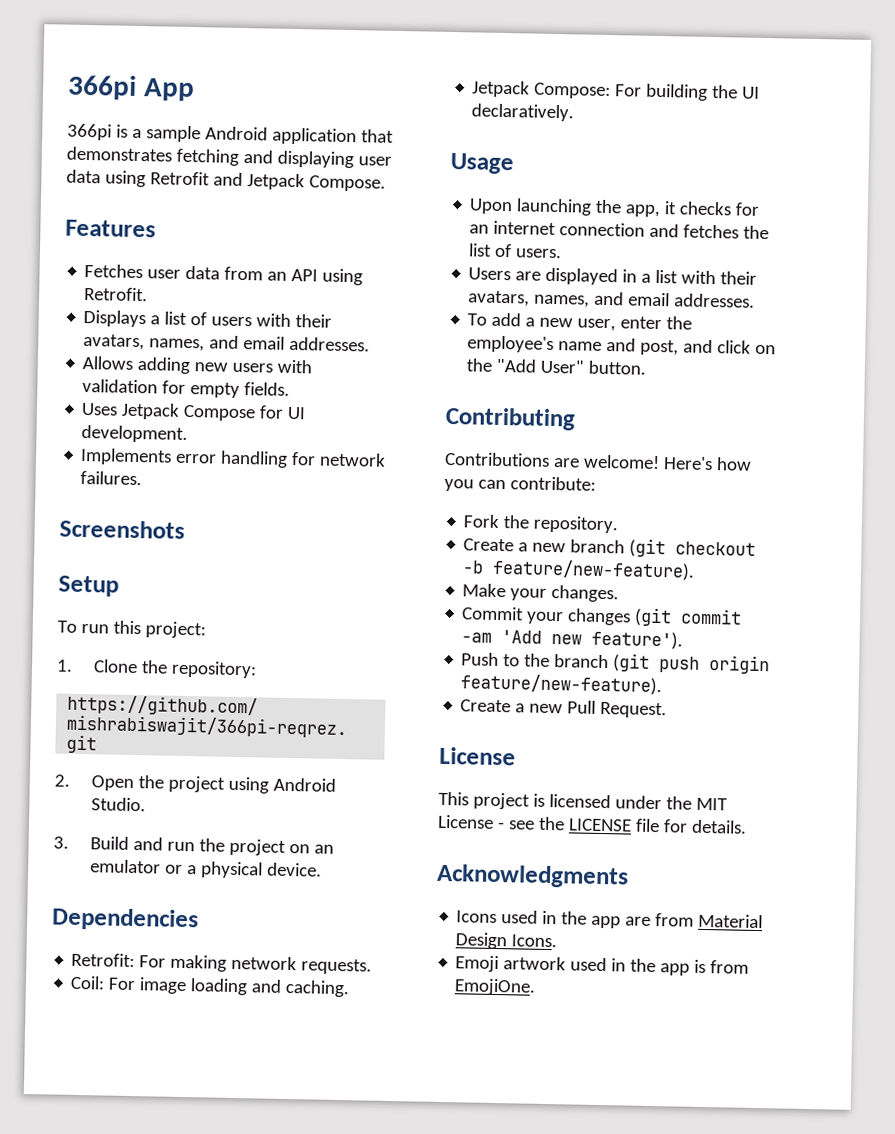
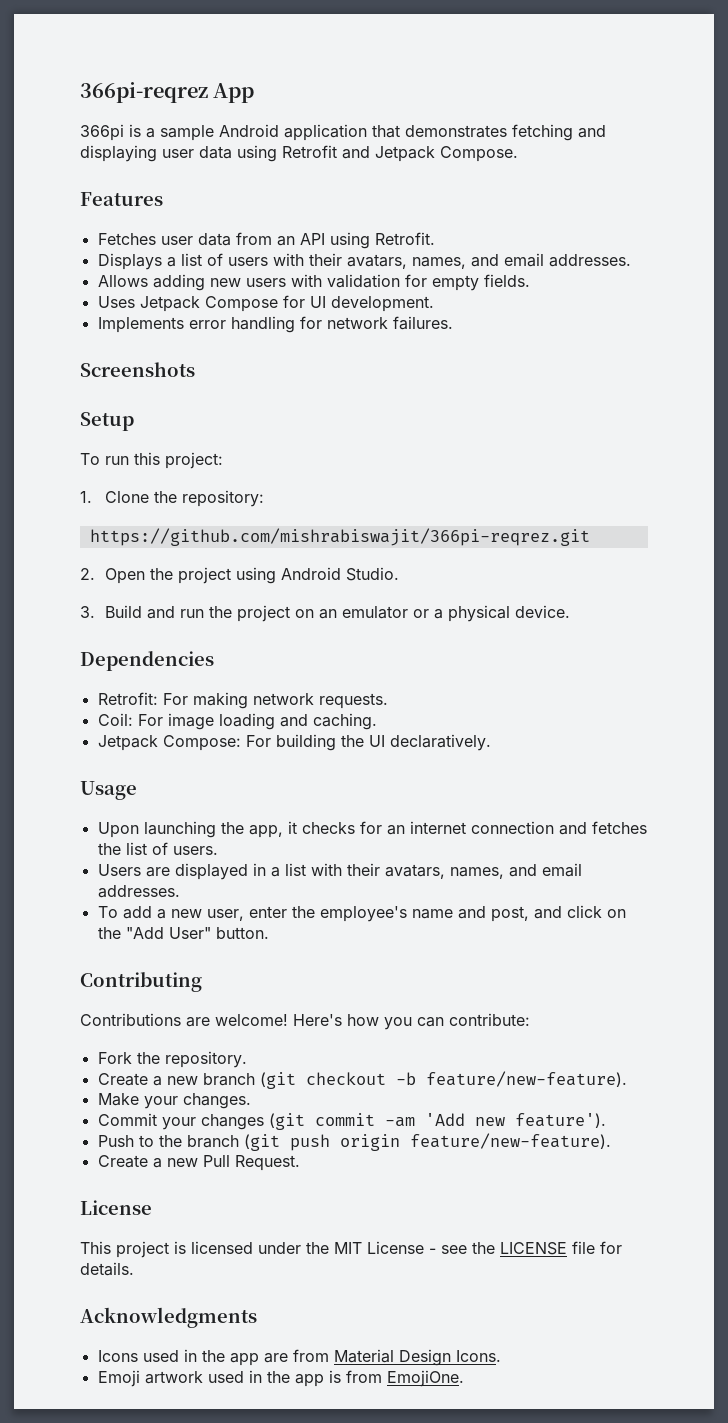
- 366pi App
+ 366pi-reqrez App

